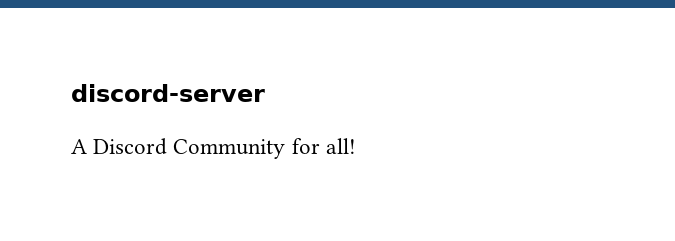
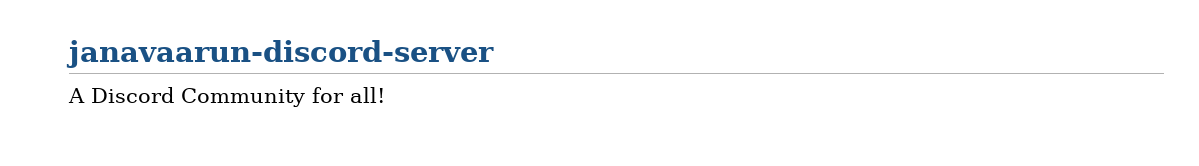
- discord-server
+ janavaarun-discord-server

